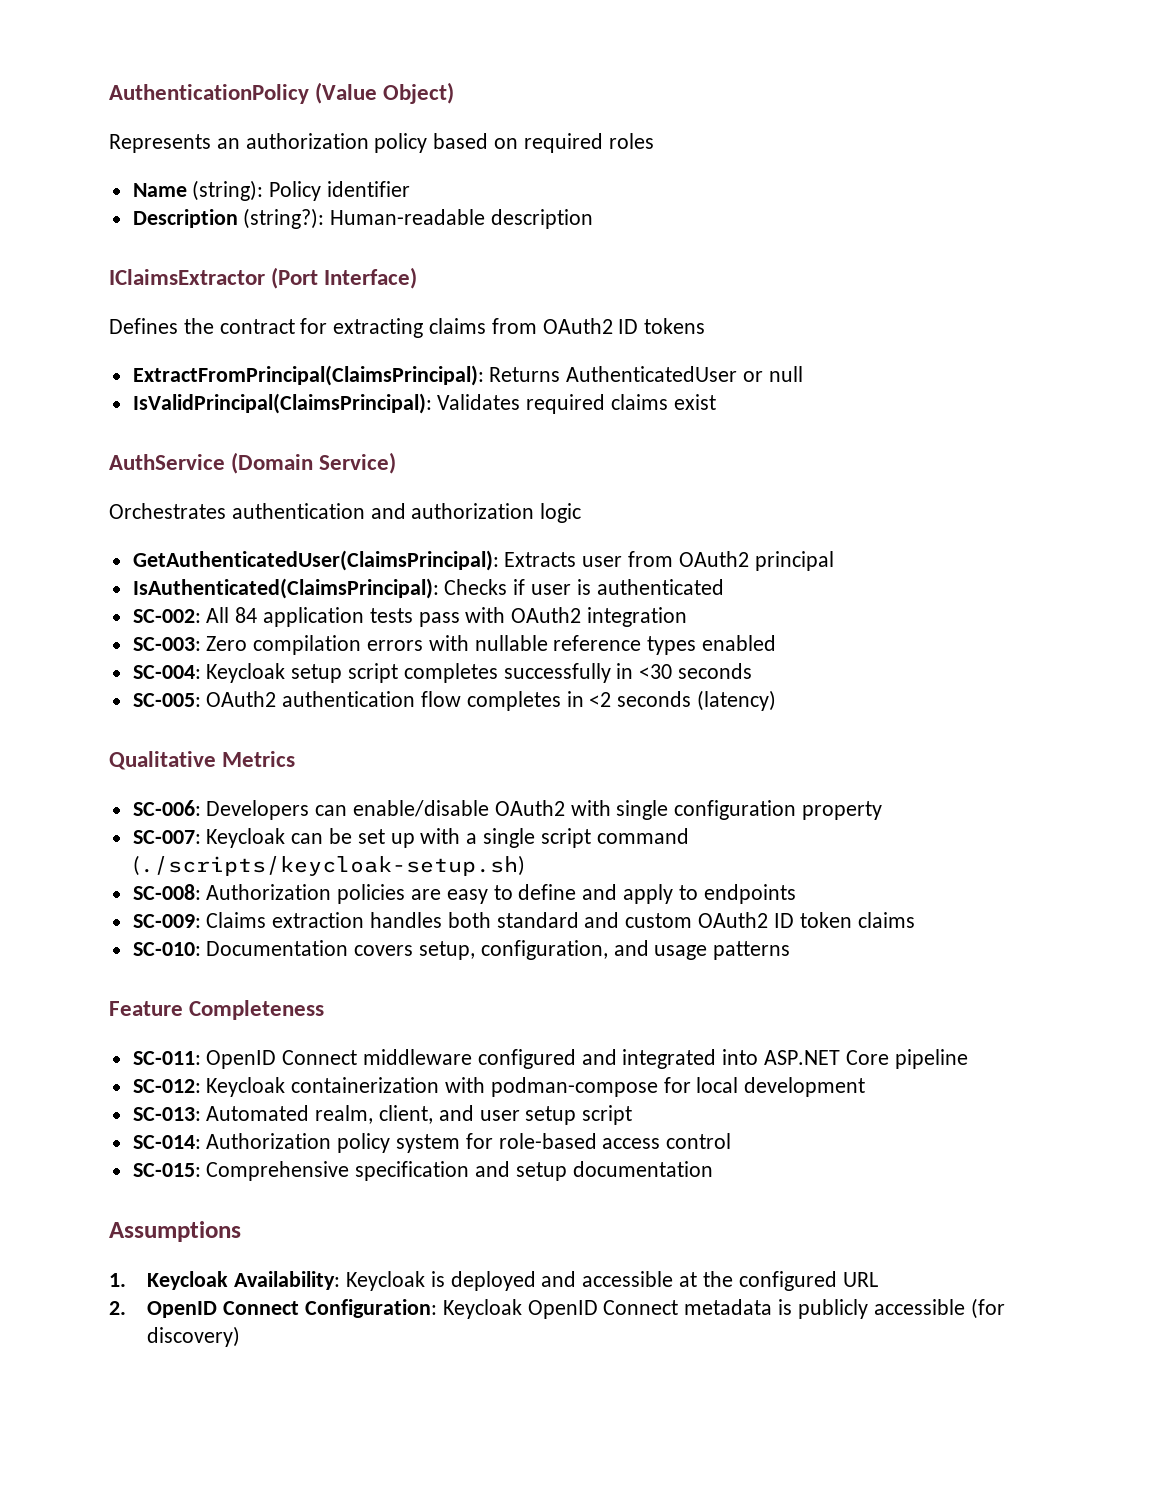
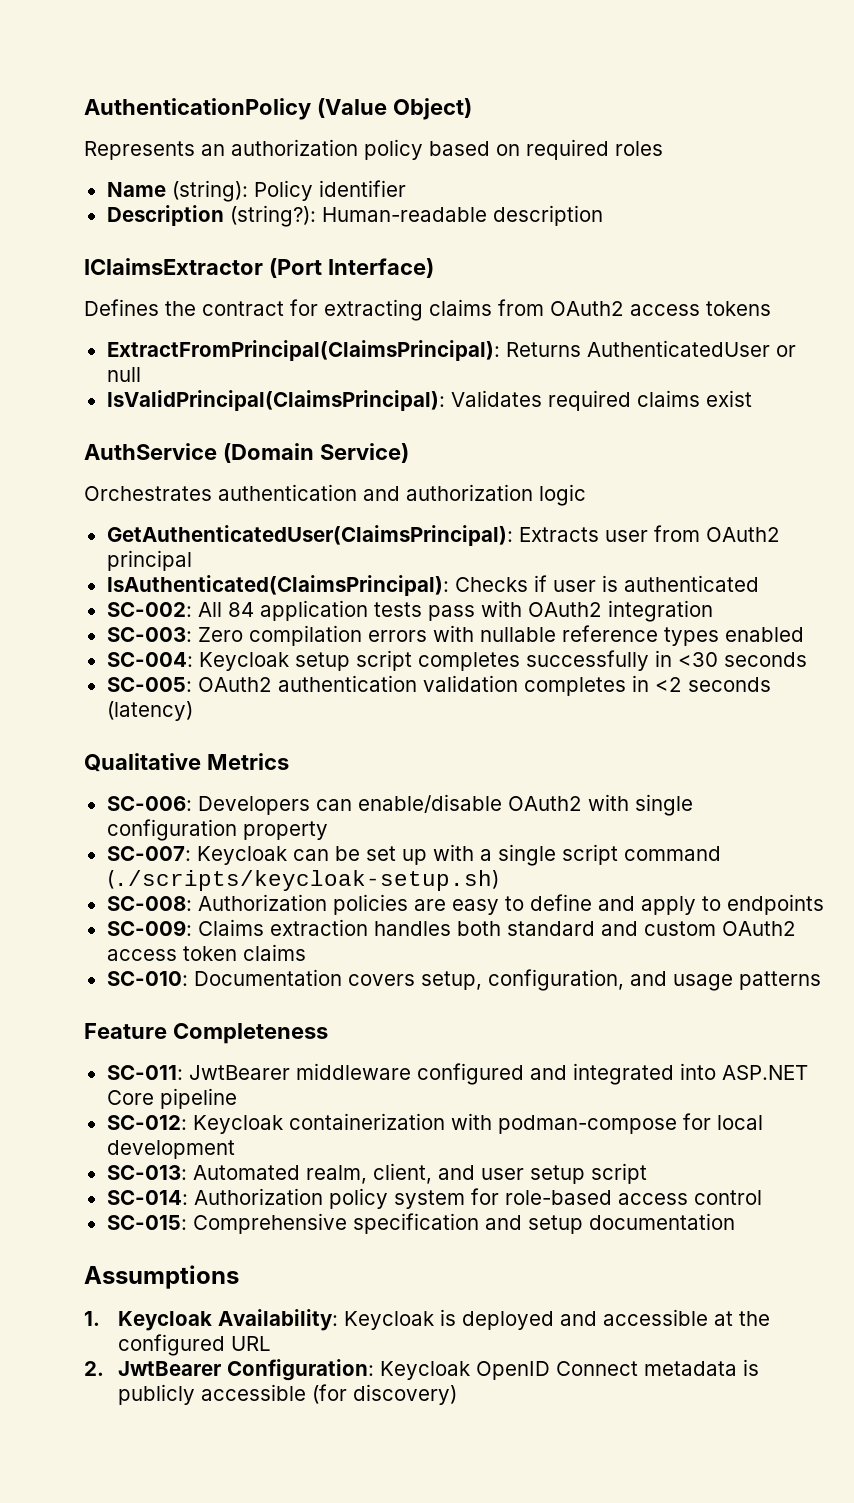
- Defines the contract for extracting claims from OAuth2 ID tokens
+ Defines the contract for extracting claims from OAuth2 access tokens
- SC-005: OAuth2 authentication flow completes in <2 seconds (latency)
+ SC-005: OAuth2 authentication validation completes in <2 seconds (latency)
- SC-009: Claims extraction handles both standard and custom OAuth2 ID token claims
+ SC-009: Claims extraction handles both standard and custom OAuth2 access token claims
- SC-011: OpenID Connect middleware configured and integrated into ASP.NET Core pipeline
+ SC-011: JwtBearer middleware configured and integrated into ASP.NET Core pipeline
- 2. OpenID Connect Configuration: Keycloak OpenID Connect metadata is publicly accessible (for discovery)
+ 2. JwtBearer Configuration: Keycloak OpenID Connect metadata is publicly accessible (for discovery)

